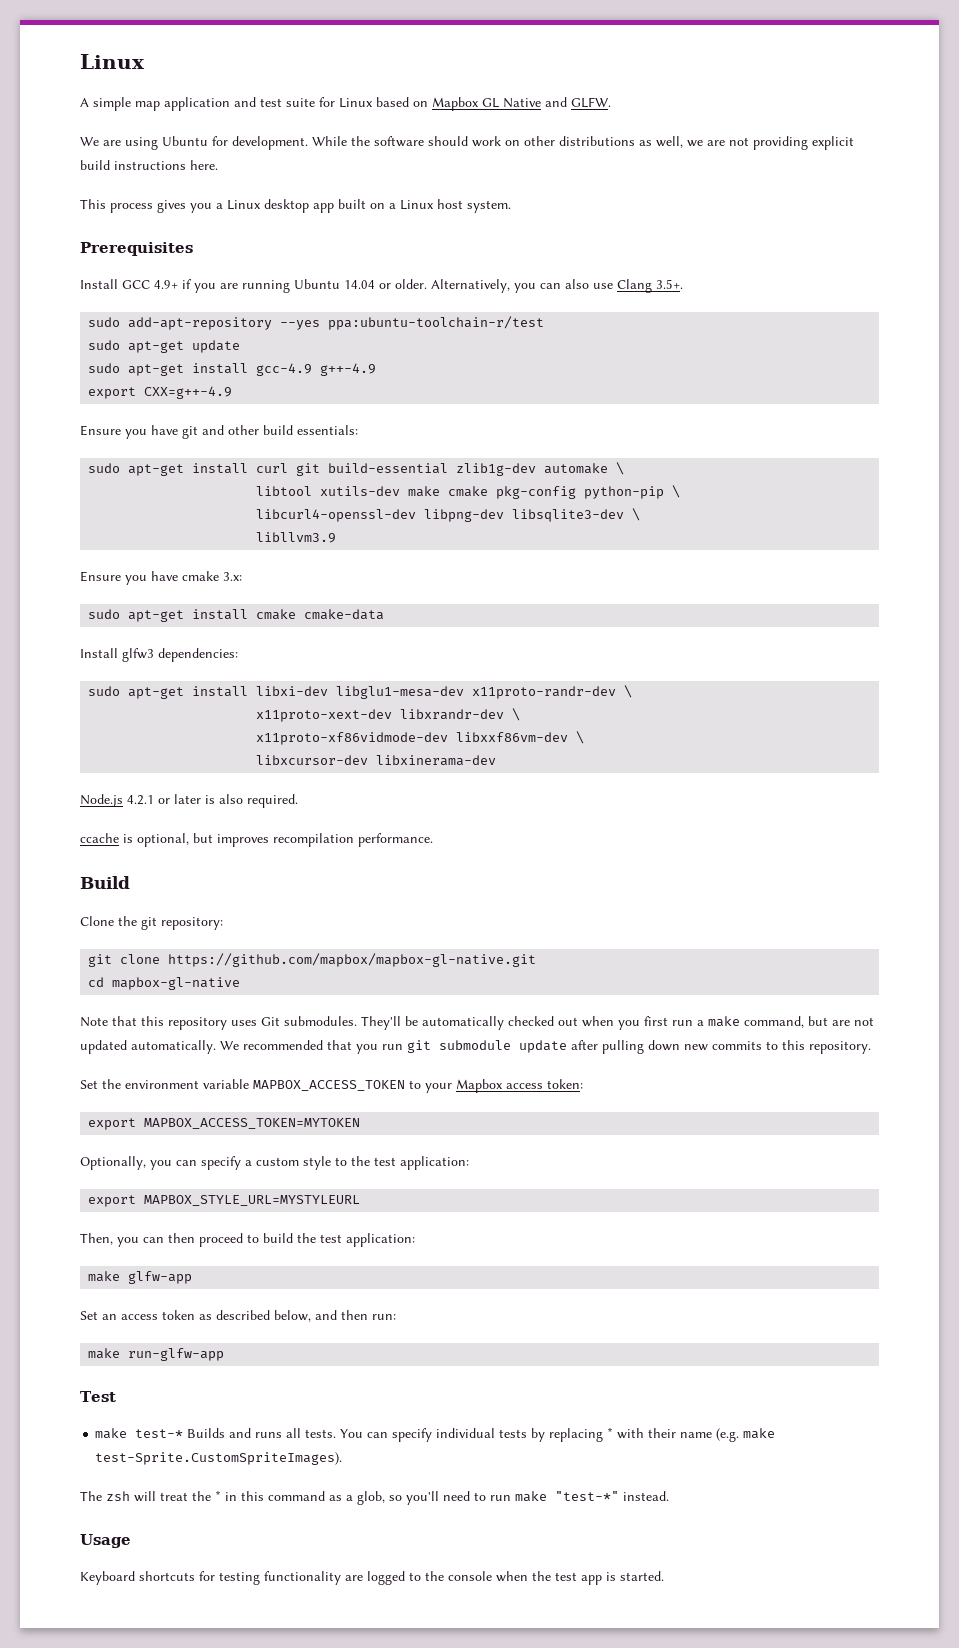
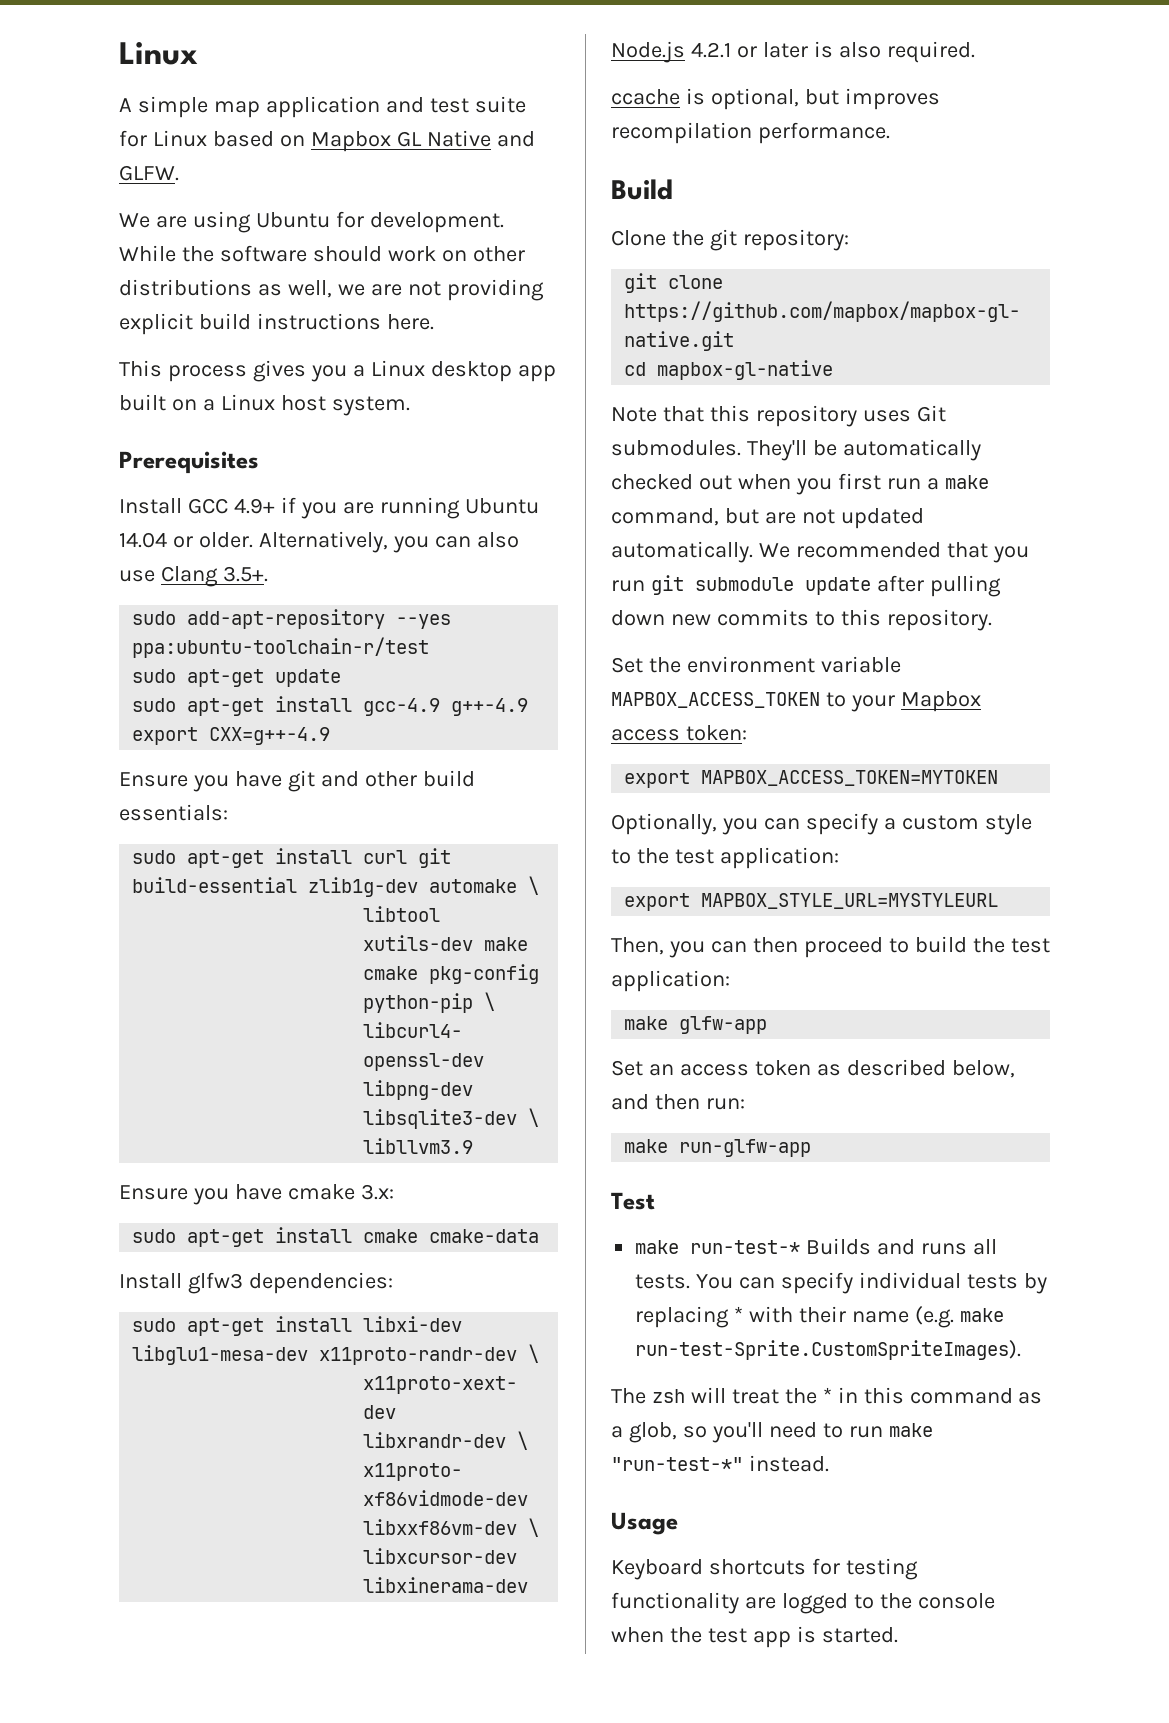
- make test-* Builds and runs all tests.
+ make run-test-* Builds and runs all tests.
- You can specify individual tests by replacing * with their name (e.g. make test-Sprite.CustomSpriteImages).
+ You can specify individual tests by replacing * with their name (e.g. make run-test-Sprite.CustomSpriteImages).
- The zsh will treat the * in this command as a glob, so you'll need to run make "test-*" instead.
+ The zsh will treat the * in this command as a glob, so you'll need to run make "run-test-*" instead.

